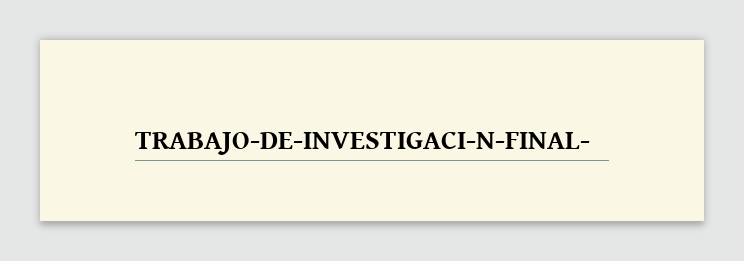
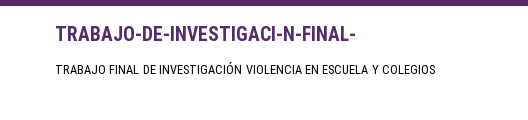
+ TRABAJO FINAL DE INVESTIGACIÓN VIOLENCIA EN ESCUELA Y COLEGIOS

